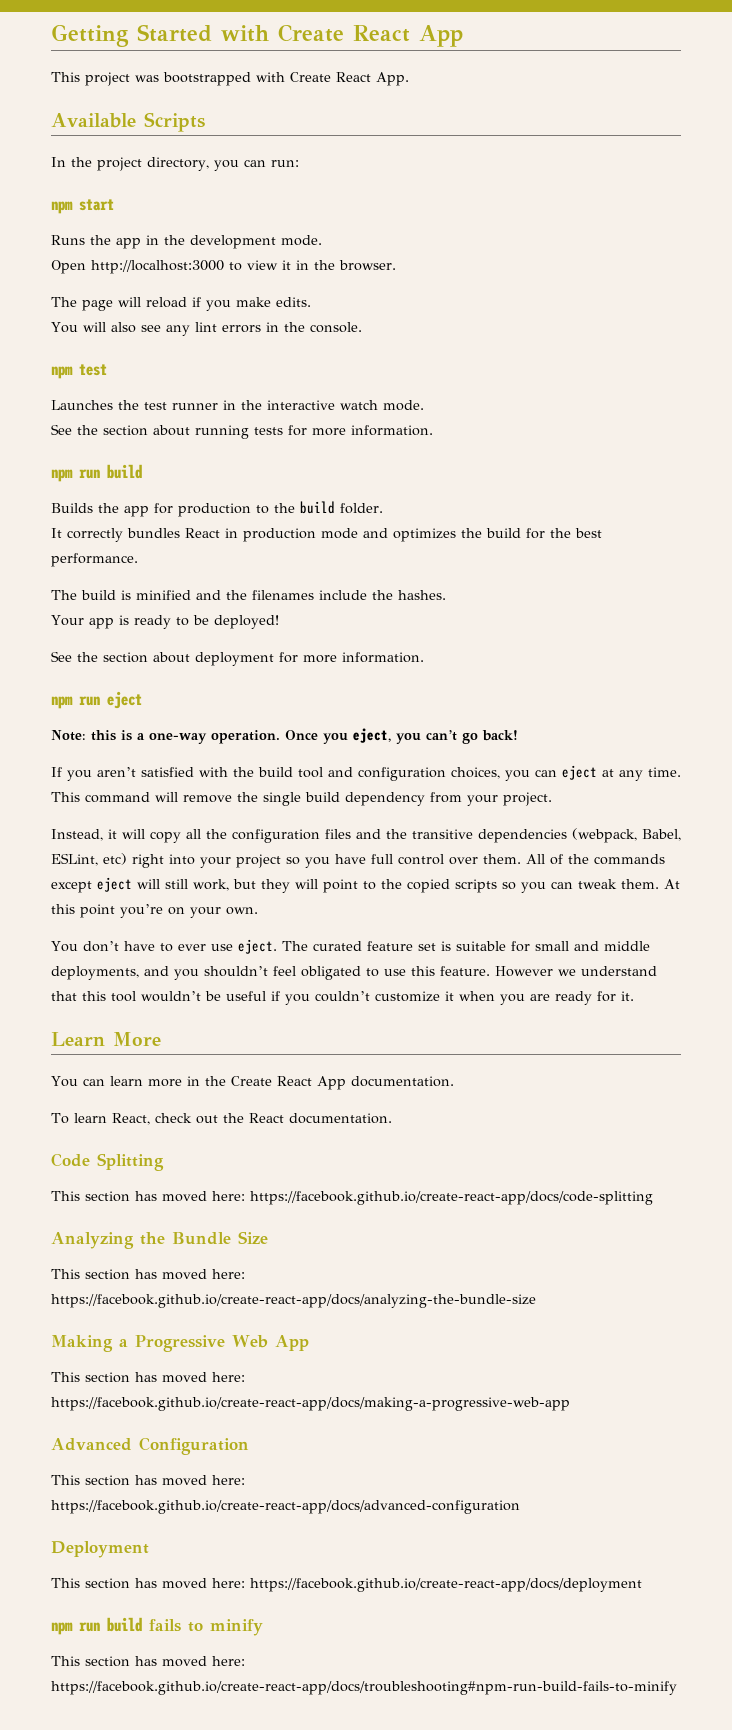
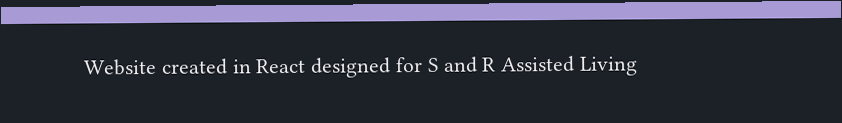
- Getting Started with Create React App
- This project was bootstrapped with Create React App.
- Available Scripts
- In the project directory, you can run:
- npm start
- Runs the app in the development mode.
- Open http://localhost:3000 to view it in the browser.
- The page will reload if you make edits.
- You will also see any lint errors in the console.
- npm test
- Launches the test runner in the interactive watch mode.
- See the section about running tests for more information.
- npm run build
- Builds the app for production to the build folder.
- It correctly bundles React in production mode and optimizes the build for the best performance.
- The build is minified and the filenames include the hashes.
- Your app is ready to be deployed!
- See the section about deployment for more information.
- npm run eject
- Note: this is a one-way operation. Once you eject, you can’t go back!
- If you aren’t satisfied with the build tool and configuration choices, you can eject at any time. This command will remove the single build dependency from your project.
- Instead, it will copy all the configuration files and the transitive dependencies (webpack, Babel, ESLint, etc) right into your project so you have full control over them. All of the commands except eject will still work, but they will point to the copied scripts so you can tweak them. At this point you’re on your own.
- You don’t have to ever use eject. The curated feature set is suitable for small and middle deployments, and you shouldn’t feel obligated to use this feature. However we understand that this tool wouldn’t be useful if you couldn’t customize it when you are ready for it.
- Learn More
- You can learn more in the Create React App documentation.
- To learn React, check out the React documentation.
- Code Splitting
- This section has moved here: https://facebook.github.io/create-react-app/docs/code-splitting
- Analyzing the Bundle Size
- This section has moved here: https://facebook.github.io/create-react-app/docs/analyzing-the-bundle-size
- Making a Progressive Web App
- This section has moved here: https://facebook.github.io/create-react-app/docs/making-a-progressive-web-app
- Advanced Configuration
- This section has moved here: https://facebook.github.io/create-react-app/docs/advanced-configuration
- Deployment
- This section has moved here: https://facebook.github.io/create-react-app/docs/deployment
- npm run build fails to minify
- This section has moved here: https://facebook.github.io/create-react-app/docs/troubleshooting#npm-run-build-fails-to-minify
+ Website created in React designed for S and R Assisted Living

